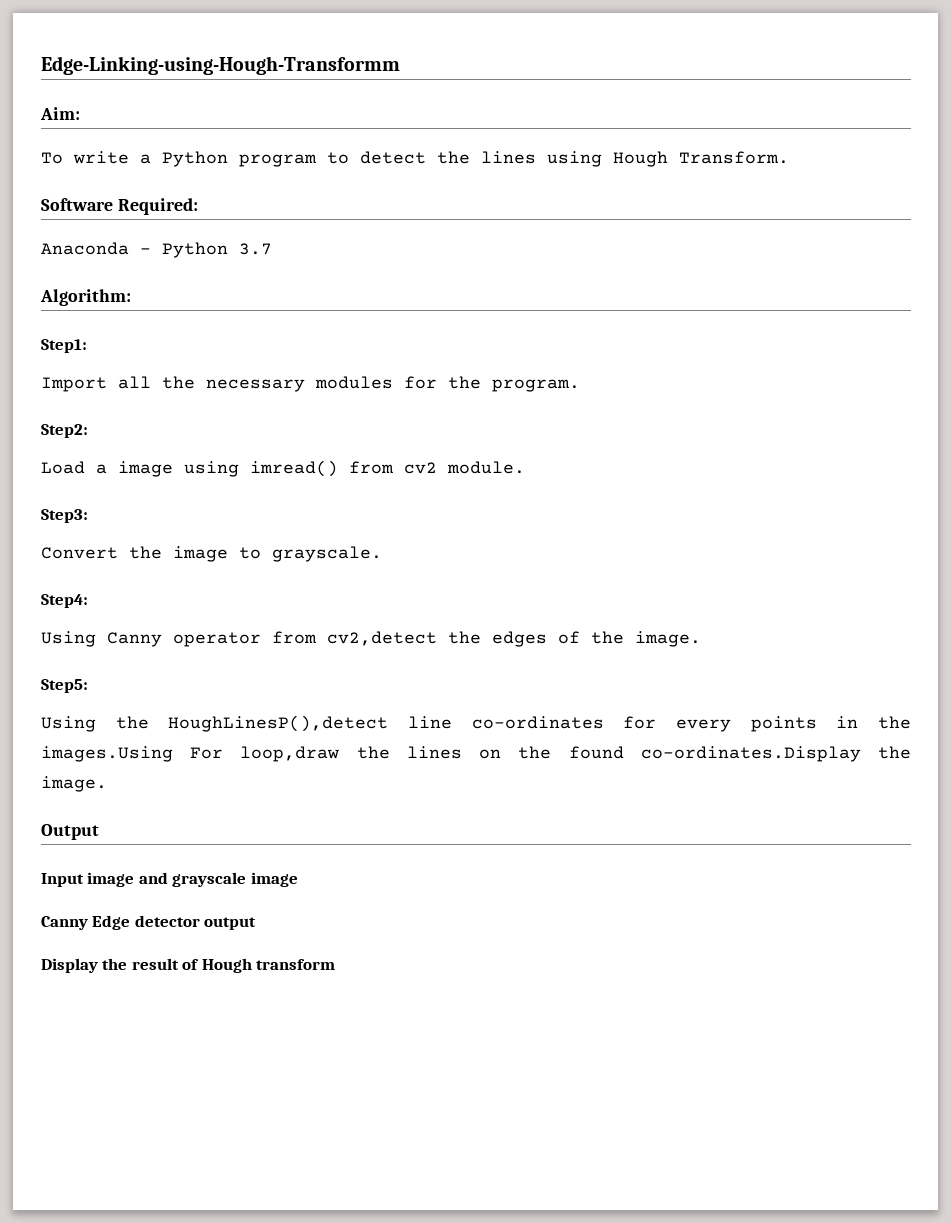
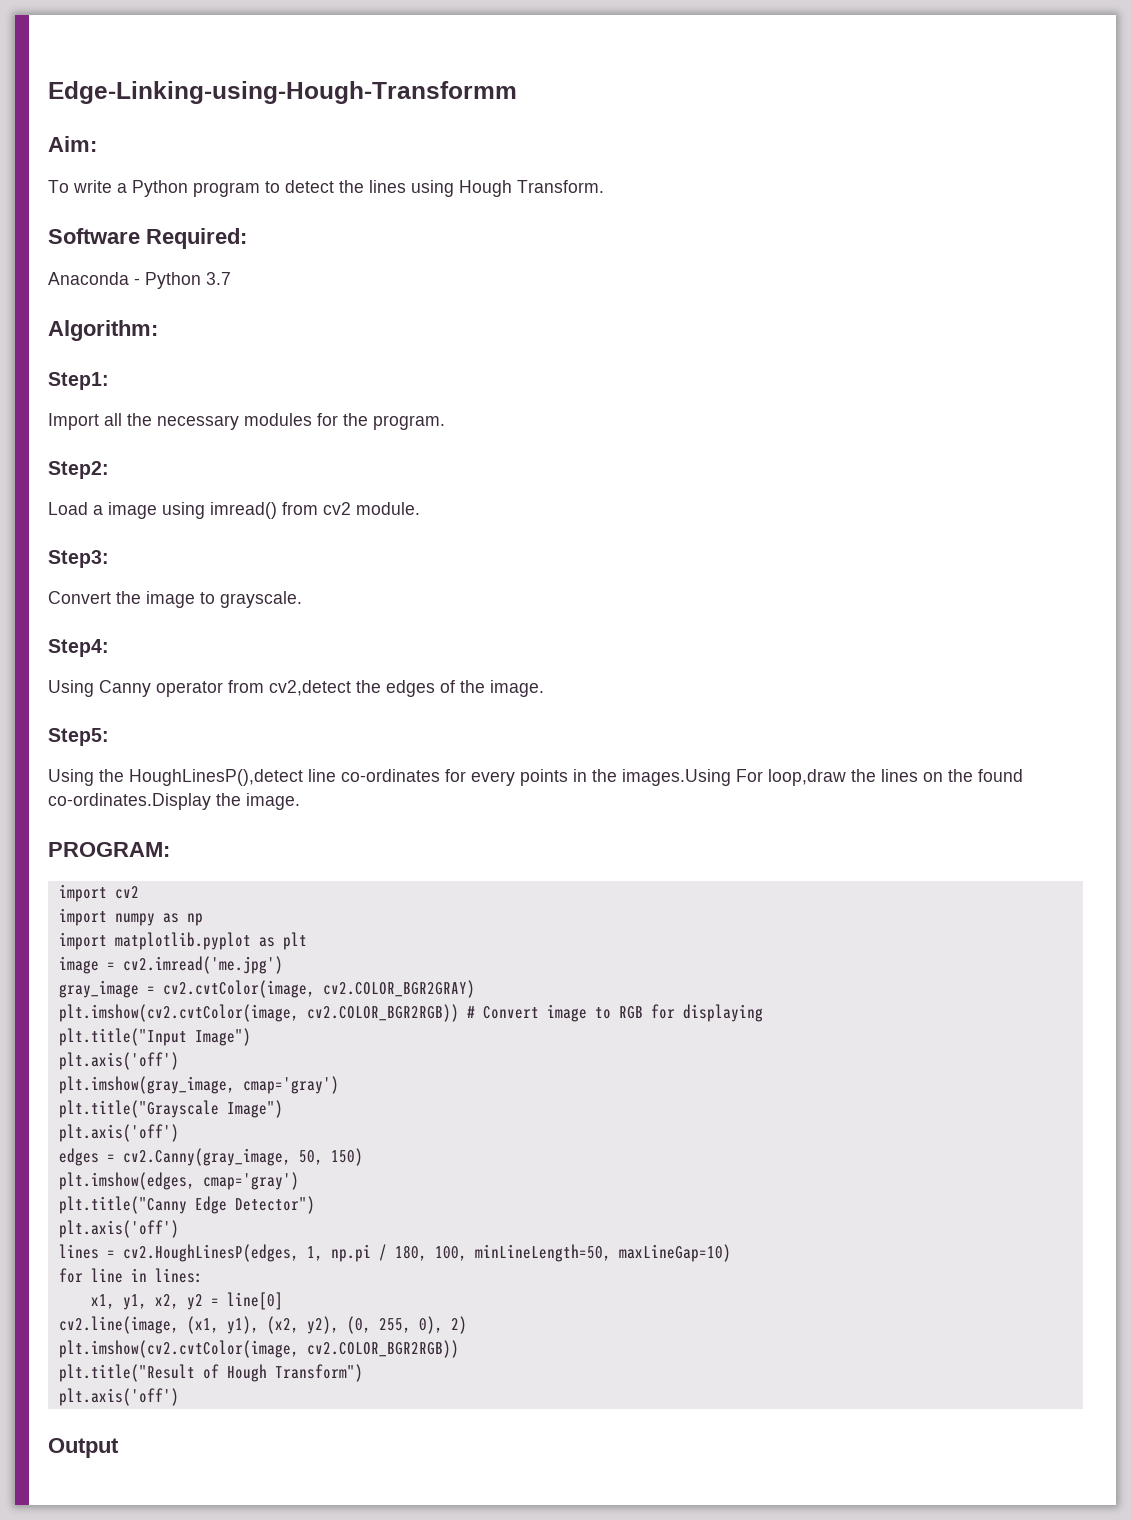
+ PROGRAM:
+ import cv2
+ import numpy as np
+ import matplotlib.pyplot as plt
+ image = cv2.imread('me.jpg')
+ gray_image = cv2.cvtColor(image, cv2.COLOR_BGR2GRAY)
+ plt.imshow(cv2.cvtColor(image, cv2.COLOR_BGR2RGB)) # Convert image to RGB for displaying
+ plt.title("Input Image")
+ plt.axis('off')
+ plt.imshow(gray_image, cmap='gray')
+ plt.title("Grayscale Image")
+ plt.axis('off')
+ edges = cv2.Canny(gray_image, 50, 150)
+ plt.imshow(edges, cmap='gray')
+ plt.title("Canny Edge Detector")
+ plt.axis('off')
+ lines = cv2.HoughLinesP(edges, 1, np.pi / 180, 100, minLineLength=50, maxLineGap=10)
+ for line in lines:
+ x1, y1, x2, y2 = line[0]
+ cv2.line(image, (x1, y1), (x2, y2), (0, 255, 0), 2)
+ plt.imshow(cv2.cvtColor(image, cv2.COLOR_BGR2RGB))
+ plt.title("Result of Hough Transform")
+ plt.axis('off')
  Output
- Input image and grayscale image
- Canny Edge detector output
- Display the result of Hough transform

